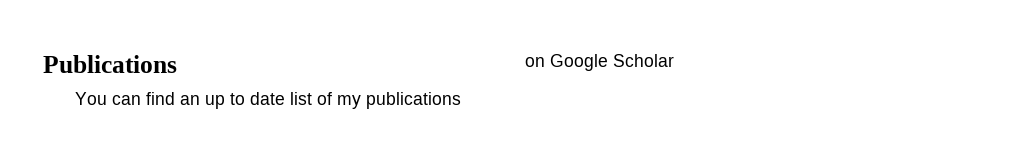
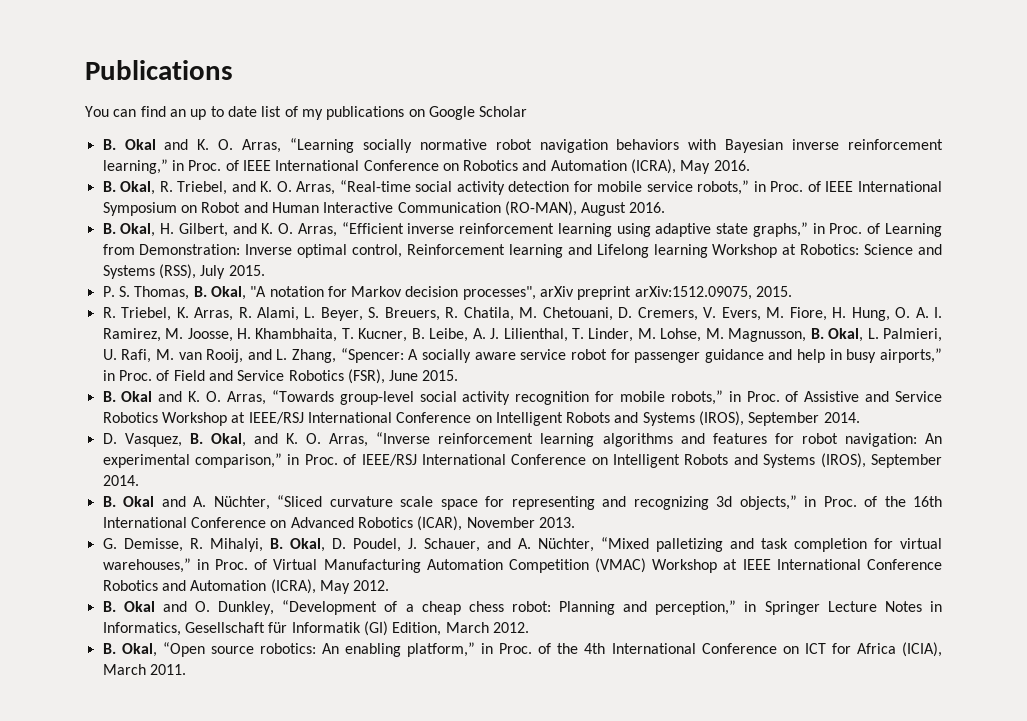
+ B. Okal and K. O. Arras, “Learning socially normative robot navigation behaviors with Bayesian inverse reinforcement learning,” in Proc. of IEEE International Conference on Robotics and Automation (ICRA), May 2016.
+ B. Okal, R. Triebel, and K. O. Arras, “Real-time social activity detection for mobile service robots,” in Proc. of IEEE International Symposium on Robot and Human Interactive Communication (RO-MAN), August 2016.
+ B. Okal, H. Gilbert, and K. O. Arras, “Efficient inverse reinforcement learning using adaptive state graphs,” in Proc. of Learning from Demonstration: Inverse optimal control, Reinforcement learning and Lifelong learning Workshop at Robotics: Science and Systems (RSS), July 2015.
+ P. S. Thomas, B. Okal, "A notation for Markov decision processes", arXiv preprint arXiv:1512.09075, 2015.
+ R. Triebel, K. Arras, R. Alami, L. Beyer, S. Breuers, R. Chatila, M. Chetouani, D. Cremers, V. Evers, M. Fiore, H. Hung, O. A. I. Ramirez, M. Joosse, H. Khambhaita, T. Kucner, B. Leibe, A. J. Lilienthal, T. Linder, M. Lohse, M. Magnusson, B. Okal, L. Palmieri, U. Rafi, M. van Rooij, and L. Zhang, “Spencer: A socially aware service robot for passenger guidance and help in busy airports,” in Proc. of Field and Service Robotics (FSR), June 2015.
+ B. Okal and K. O. Arras, “Towards group-level social activity recognition for mobile robots,” in Proc. of Assistive and Service Robotics Workshop at IEEE/RSJ International Conference on Intelligent Robots and Systems (IROS), September 2014.
+ D. Vasquez, B. Okal, and K. O. Arras, “Inverse reinforcement learning algorithms and features for robot navigation: An experimental comparison,” in Proc. of IEEE/RSJ International Conference on Intelligent Robots and Systems (IROS), September 2014.
+ B. Okal and A. Nüchter, “Sliced curvature scale space for representing and recognizing 3d objects,” in Proc. of the 16th International Conference on Advanced Robotics (ICAR), November 2013.
+ G. Demisse, R. Mihalyi, B. Okal, D. Poudel, J. Schauer, and A. Nüchter, “Mixed palletizing and task completion for virtual warehouses,” in Proc. of Virtual Manufacturing Automation Competition (VMAC) Workshop at IEEE International Conference Robotics and Automation (ICRA), May 2012.
+ B. Okal and O. Dunkley, “Development of a cheap chess robot: Planning and perception,” in Springer Lecture Notes in Informatics, Gesellschaft für Informatik (GI) Edition, March 2012.
+ B. Okal, “Open source robotics: An enabling platform,” in Proc. of the 4th International Conference on ICT for Africa (ICIA), March 2011.

